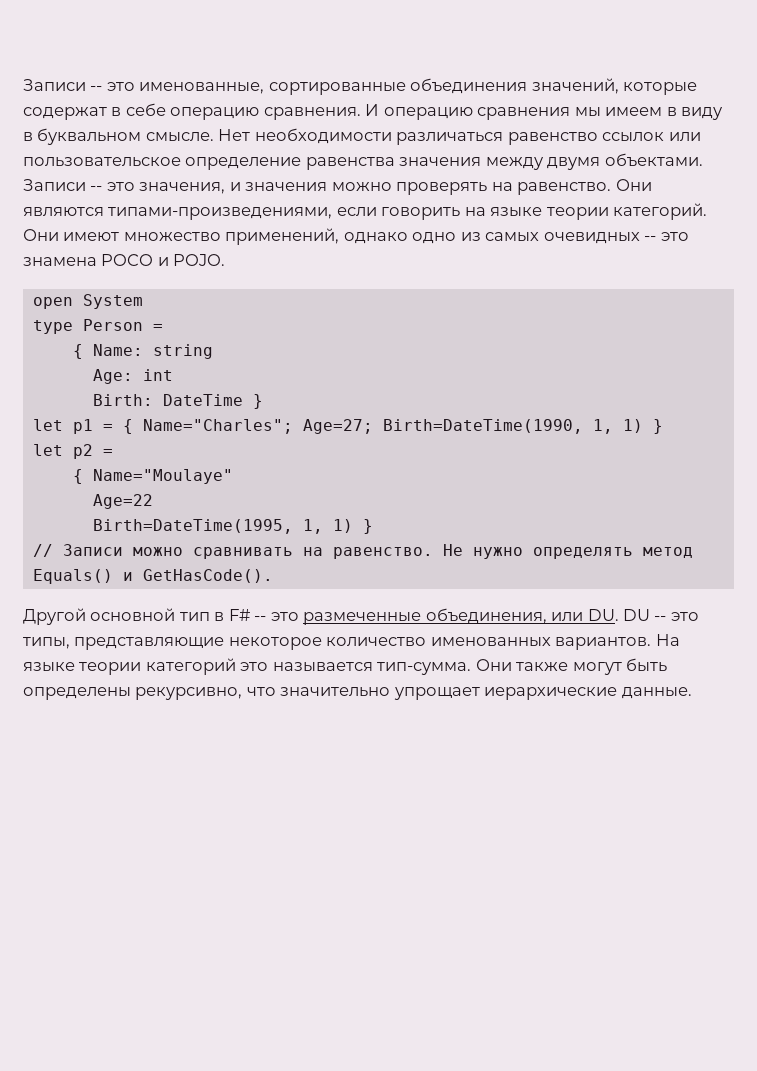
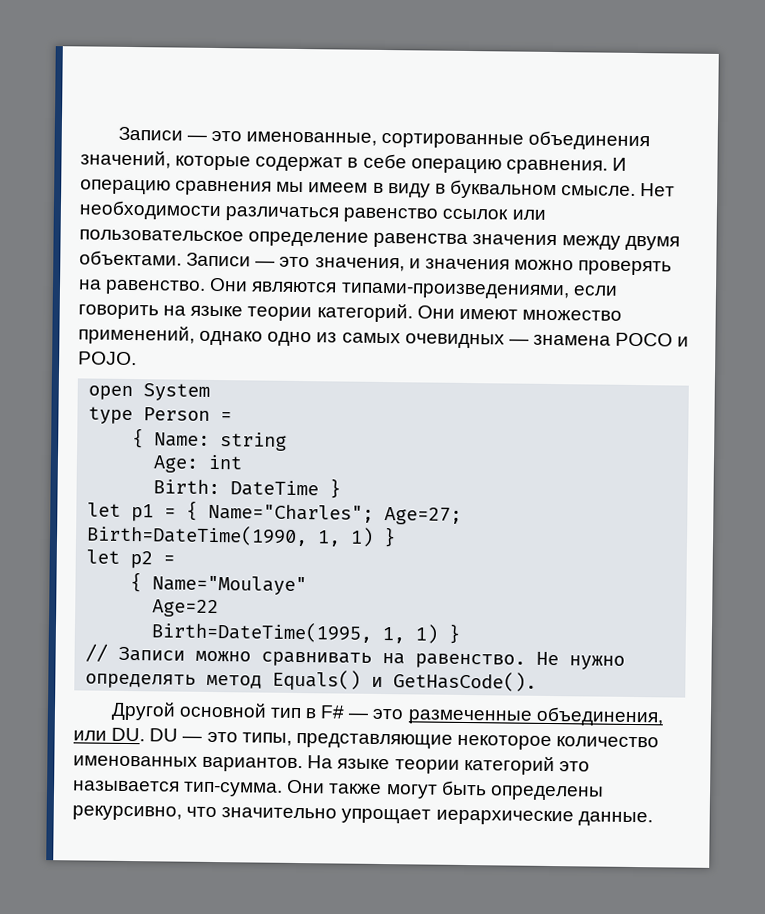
- Записи -- это именованные, сортированные объединения значений, которые содержат в себе операцию сравнения.
+ Записи — это именованные, сортированные объединения значений, которые содержат в себе операцию сравнения.
- Записи -- это значения, и значения можно проверять на равенство.
+ Записи — это значения, и значения можно проверять на равенство.
- Они имеют множество применений, однако одно из самых очевидных -- это знамена POCO и POJO.
+ Они имеют множество применений, однако одно из самых очевидных — знамена POCO и POJO.
- Другой основной тип в F# -- это размеченные объединения, или DU. DU -- это типы, представляющие некоторое количество именованных вариантов.
+ Другой основной тип в F# — это размеченные объединения, или DU. DU — это типы, представляющие некоторое количество именованных вариантов.

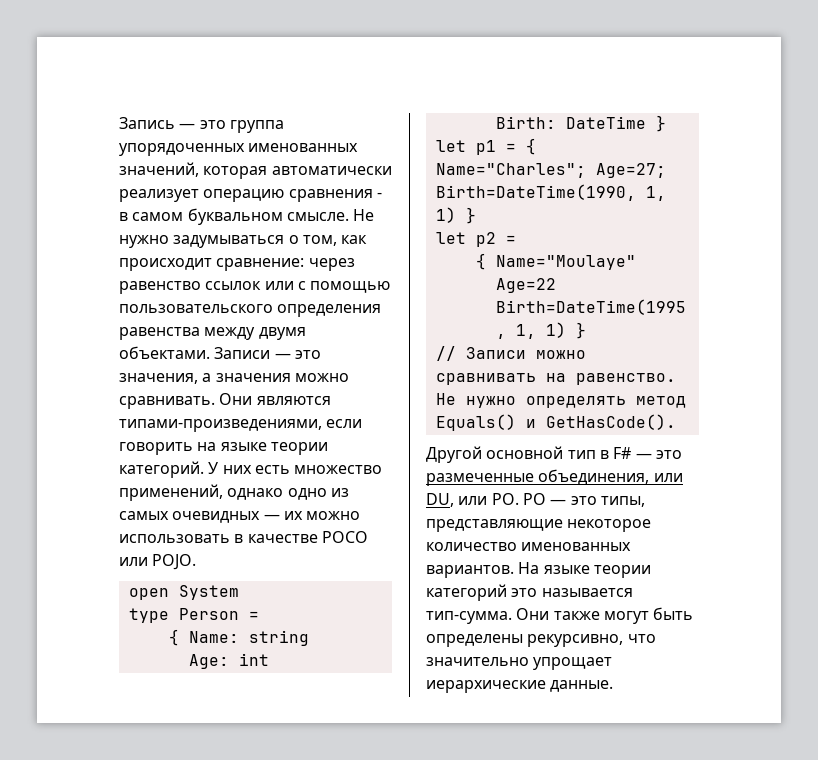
- Записи — это именованные, сортированные объединения значений, которые содержат в себе операцию сравнения. И операцию сравнения мы имеем в виду в буквальном смысле. Нет необходимости различаться равенство ссылок или пользовательское определение равенства значения между двумя объектами.
+ Запись — это группа упорядоченных именованных значений, которая автоматически реализует операцию сравнения - в самом буквальном смысле. Не нужно задумываться о том, как происходит сравнение: через равенство ссылок или с помощью пользовательского определения равенства между двумя объектами.
- Записи — это значения, и значения можно проверять на равенство.
+ Записи — это значения, а значения можно сравнивать.
- Они имеют множество применений, однако одно из самых очевидных — знамена POCO и POJO.
+ У них есть множество применений, однако одно из самых очевидных — их можно использовать в качестве POCO или POJO.
- Другой основной тип в F# — это размеченные объединения, или DU. DU — это типы, представляющие некоторое количество именованных вариантов.
+ Другой основной тип в F# — это размеченные объединения, или DU, или РО. РО — это типы, представляющие некоторое количество именованных вариантов.

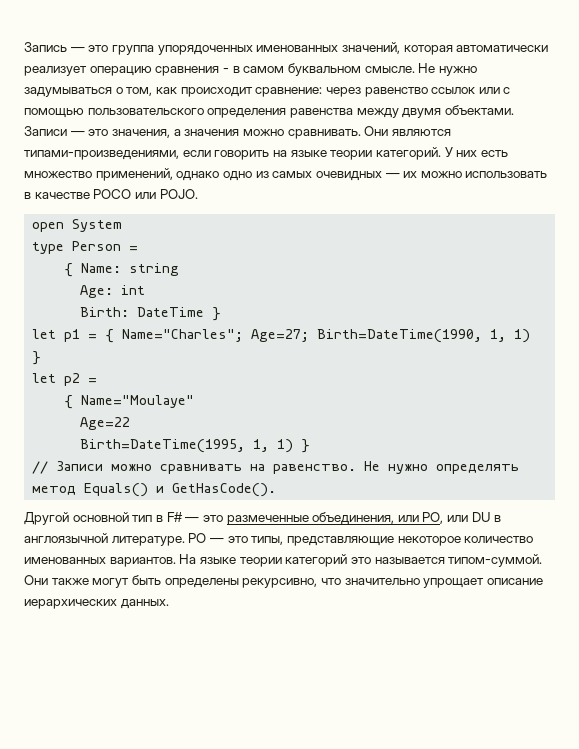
- Другой основной тип в F# — это размеченные объединения, или DU, или РО. РО — это типы, представляющие некоторое количество именованных вариантов.
+ Другой основной тип в F# — это размеченные объединения, или РО, или DU в англоязычной литературе. РО — это типы, представляющие некоторое количество именованных вариантов.
- На языке теории категорий это называется тип-сумма.
+ На языке теории категорий это называется типом-суммой.
- Они также могут быть определены рекурсивно, что значительно упрощает иерархические данные.
+ Они также могут быть определены рекурсивно, что значительно упрощает описание иерархических данных.

